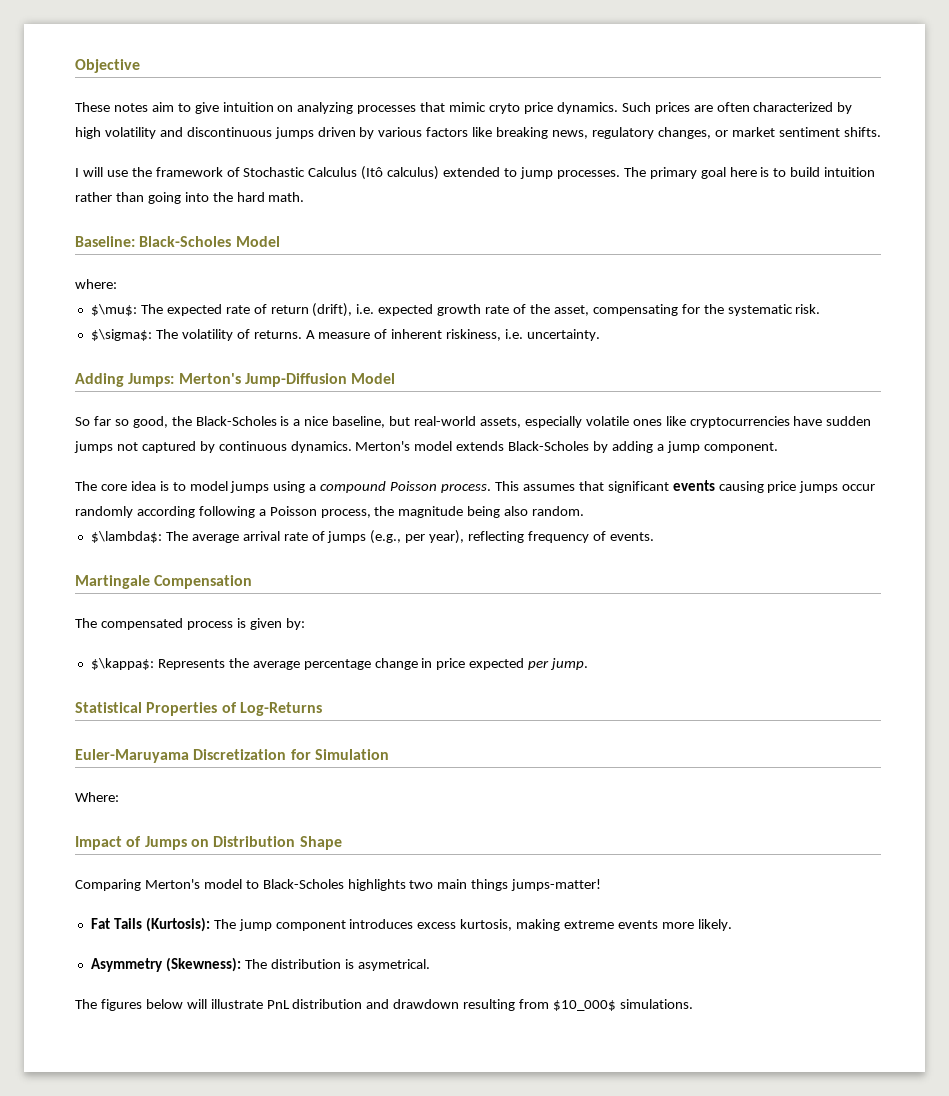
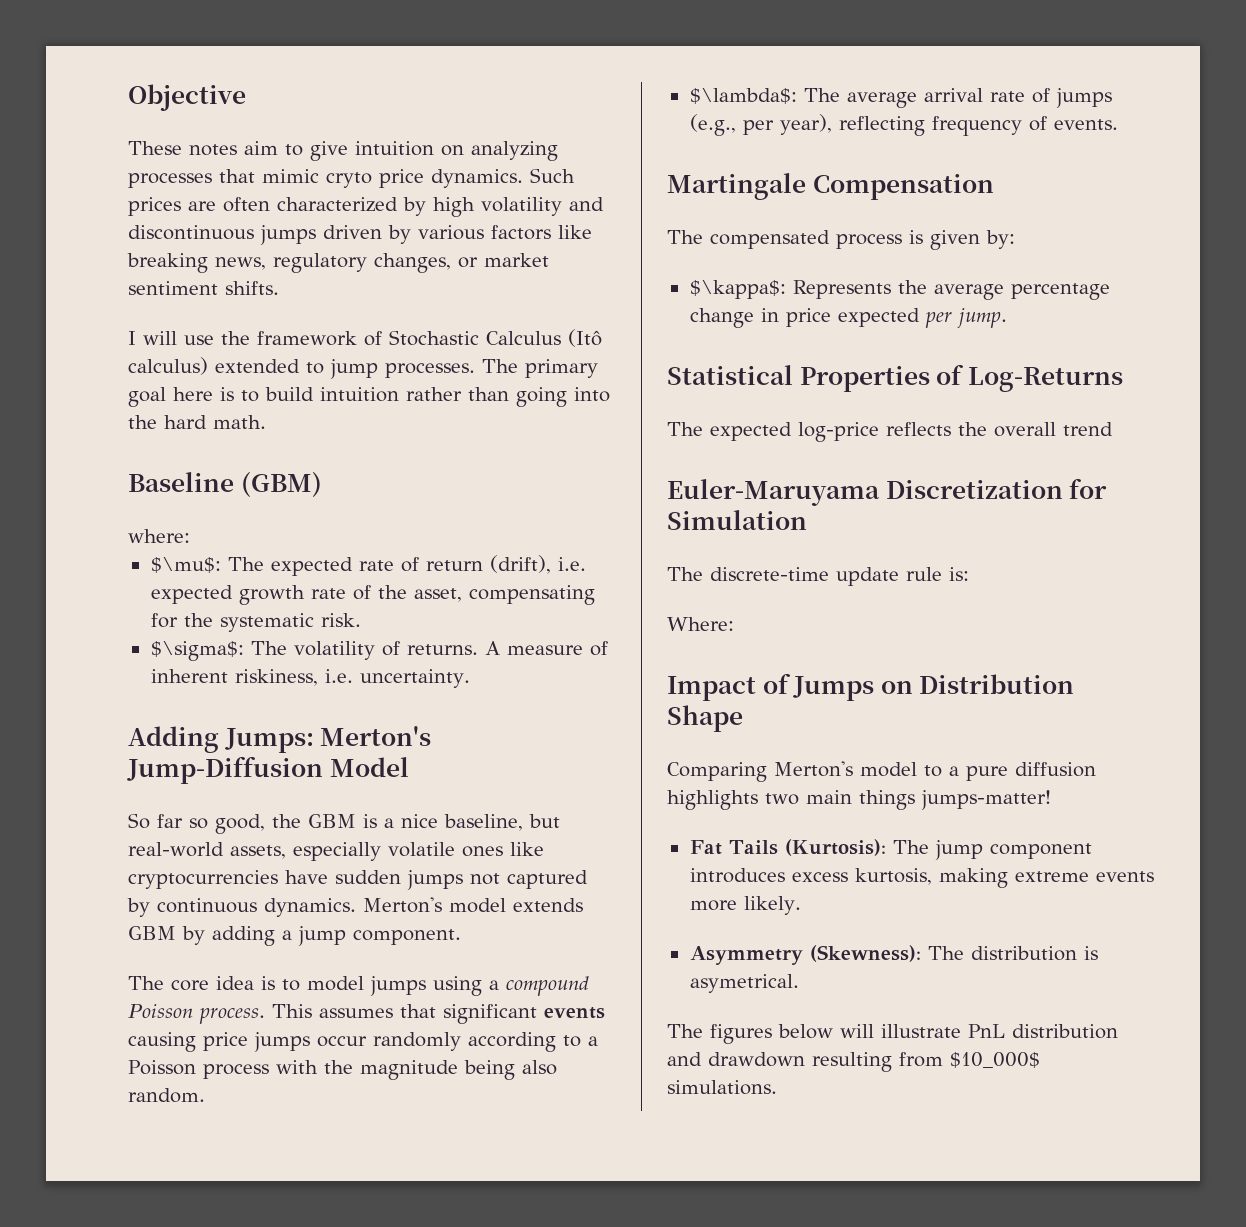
- Baseline: Black-Scholes Model
+ Baseline (GBM)
- So far so good, the Black-Scholes is a nice baseline, but real-world assets, especially volatile ones like cryptocurrencies have sudden jumps not captured by continuous dynamics.
+ So far so good, the GBM is a nice baseline, but real-world assets, especially volatile ones like cryptocurrencies have sudden jumps not captured by continuous dynamics.
- Merton's model extends Black-Scholes by adding a jump component.
+ Merton's model extends GBM by adding a jump component.
- This assumes that significant events causing price jumps occur randomly according following a Poisson process, the magnitude being also random.
+ This assumes that significant events causing price jumps occur randomly according to a Poisson process with the magnitude being also random.
+ The expected log-price reflects the overall trend
+ The discrete-time update rule is:
- Comparing Merton's model to Black-Scholes highlights two main things jumps-matter!
+ Comparing Merton's model to a pure diffusion highlights two main things jumps-matter!

